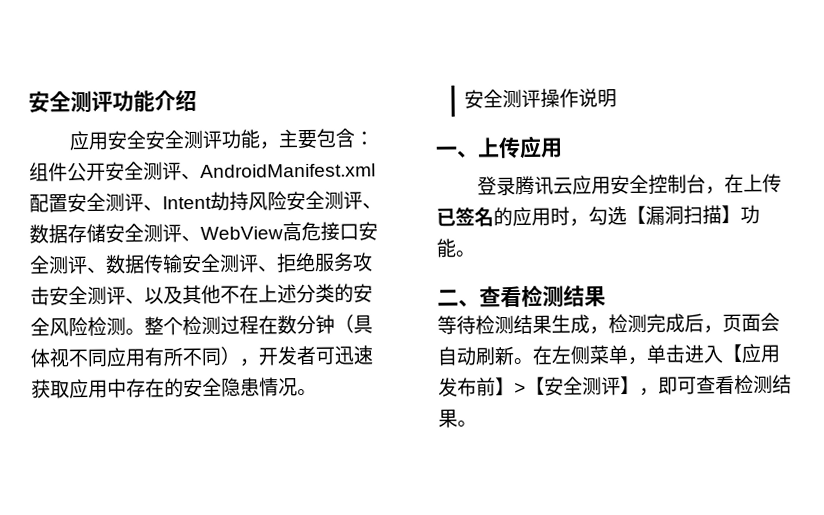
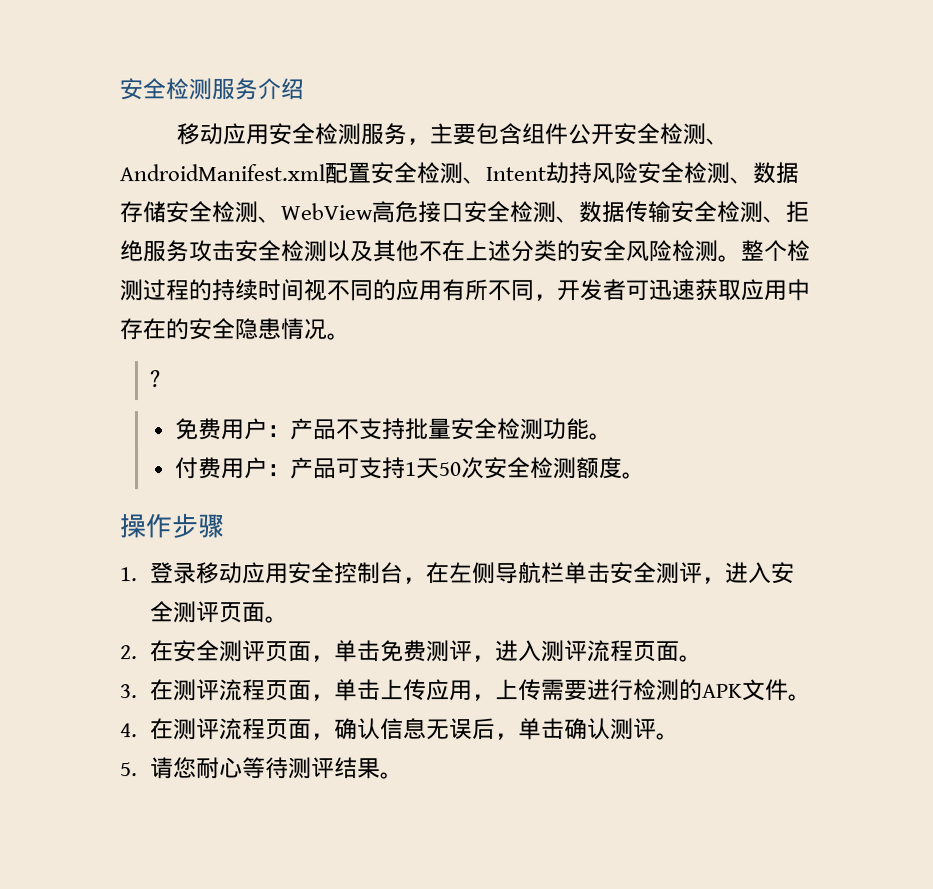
- 安全测评功能介绍
+ 安全检测服务介绍
- 应用安全安全测评功能，主要包含：组件公开安全测评、AndroidManifest.xml配置安全测评、Intent劫持风险安全测评、数据存储安全测评、WebView高危接口安全测评、数据传输安全测评、拒绝服务攻击安全测评、以及其他不在上述分类的安全风险检测。
+ 移动应用安全检测服务，主要包含组件公开安全检测、AndroidManifest.xml配置安全检测、Intent劫持风险安全检测、数据存储安全检测、WebView高危接口安全检测、数据传输安全检测、拒绝服务攻击安全检测以及其他不在上述分类的安全风险检测。
- 整个检测过程在数分钟（具体视不同应用有所不同），开发者可迅速获取应用中存在的安全隐患情况。
+ 整个检测过程的持续时间视不同的应用有所不同，开发者可迅速获取应用中存在的安全隐患情况。
- 安全测评操作说明
- 一、上传应用
- 登录腾讯云应用安全控制台，在上传已签名的应用时，勾选【漏洞扫描】功能。
- 二、查看检测结果
- 等待检测结果生成，检测完成后，页面会自动刷新。在左侧菜单，单击进入【应用发布前】>【安全测评】，即可查看检测结果。
+ ?
+ 免费用户：产品不支持批量安全检测功能。
+ 付费用户：产品可支持1天50次安全检测额度。
+ 操作步骤
+ 1.登录移动应用安全控制台，在左侧导航栏单击安全测评，进入安全测评页面。
+ 2.在安全测评页面，单击免费测评，进入测评流程页面。
+ 3.在测评流程页面，单击上传应用，上传需要进行检测的APK文件。
+ 4.在测评流程页面，确认信息无误后，单击确认测评。
+ 5.请您耐心等待测评结果。

